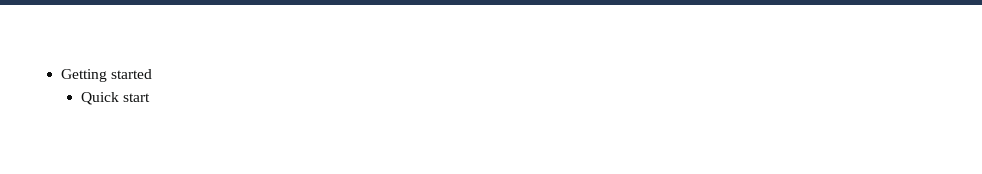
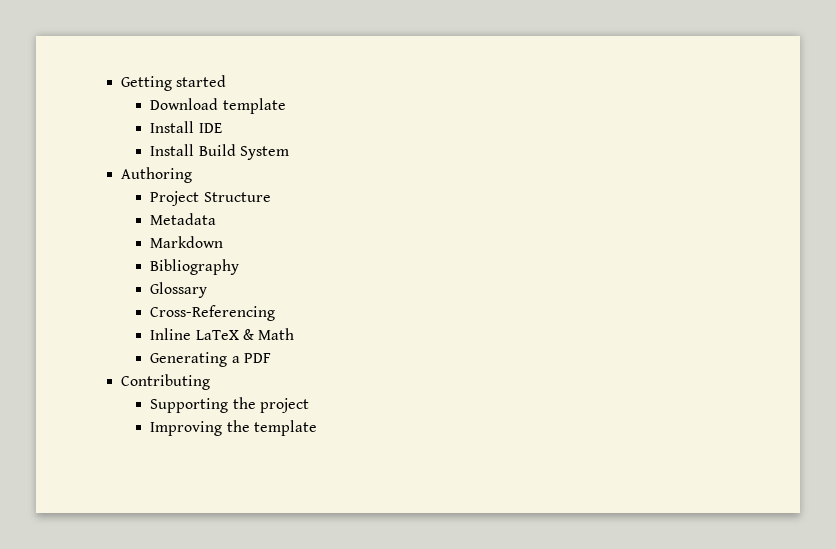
- Quick start
+ Download template
+ Install IDE
+ Install Build System
+ Authoring
+ Project Structure
+ Metadata
+ Markdown
+ Bibliography
+ Glossary
+ Cross-Referencing
+ Inline LaTeX & Math
+ Generating a PDF
+ Contributing
+ Supporting the project
+ Improving the template

